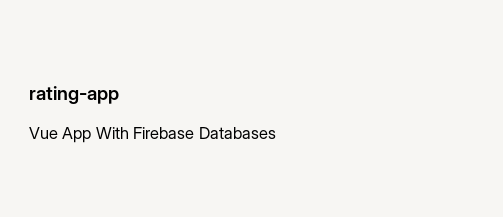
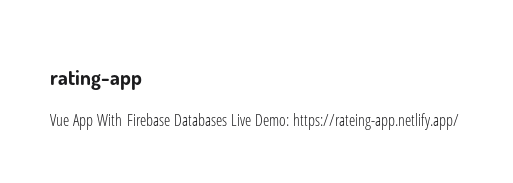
- Vue App With Firebase Databases
+ Vue App With Firebase Databases Live Demo: https://rateing-app.netlify.app/

